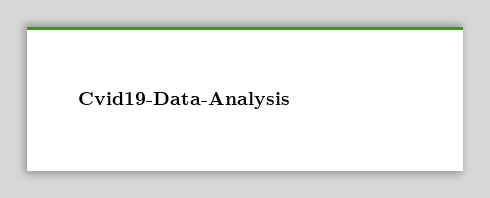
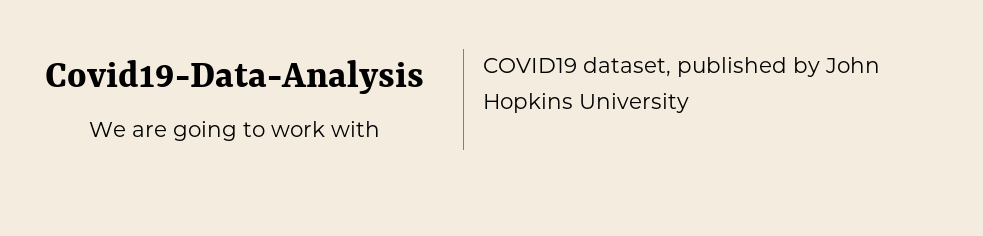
- Cvid19-Data-Analysis
+ Covid19-Data-Analysis
+ We are going to work with COVID19 dataset, published by John Hopkins University

